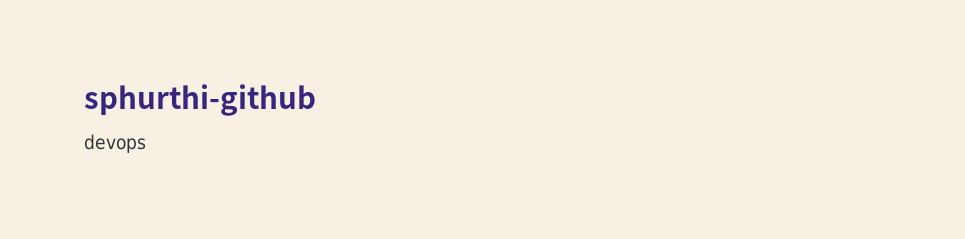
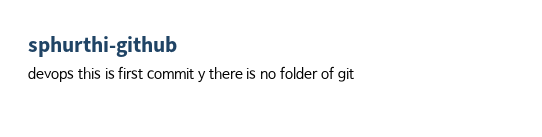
- devops
+ devops this is first commit y there is no folder of git

